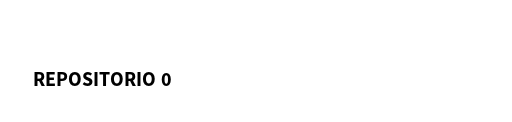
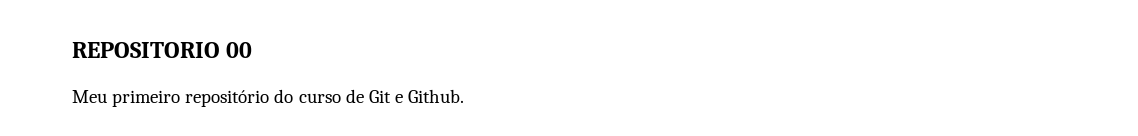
- REPOSITORIO 0
+ REPOSITORIO 00
+ Meu primeiro repositório do curso de Git e Github.

